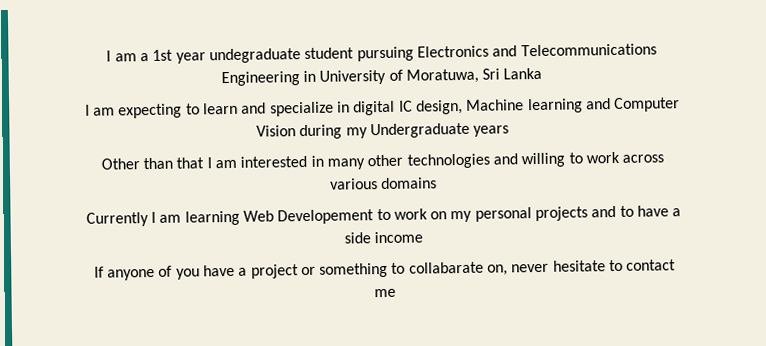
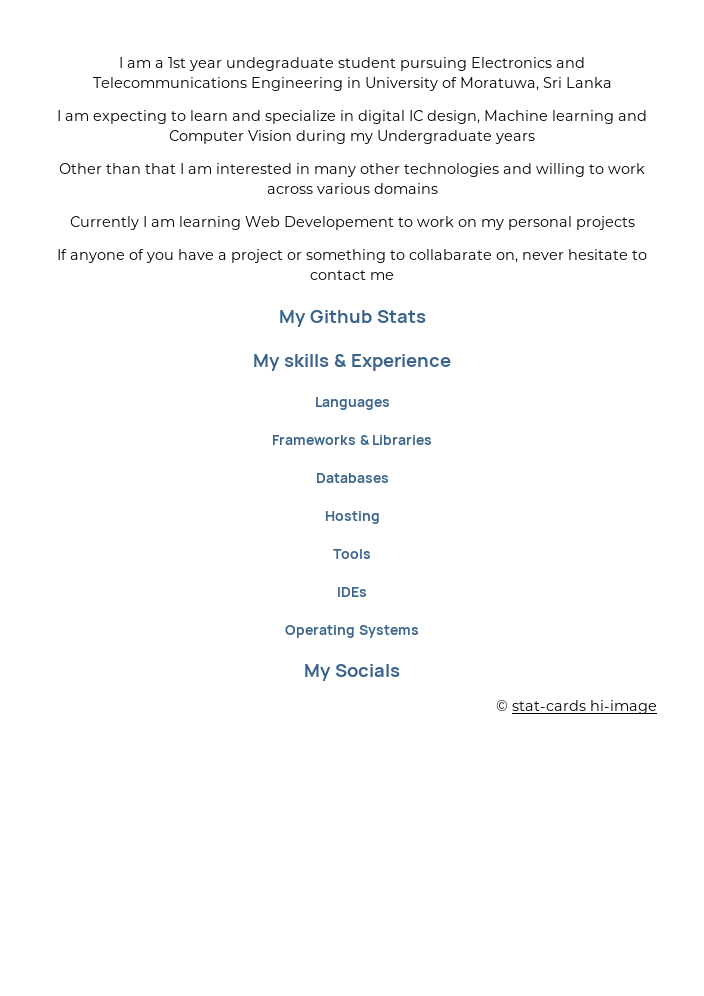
- Currently I am learning Web Developement to work on my personal projects and to have a side income
+ Currently I am learning Web Developement to work on my personal projects
+ My Github Stats
+ My skills & Experience
+ Languages
+ Frameworks & Libraries
+ Databases
+ Hosting
+ Tools
+ IDEs
+ Operating Systems
+ My Socials
+ © stat-cards hi-image

